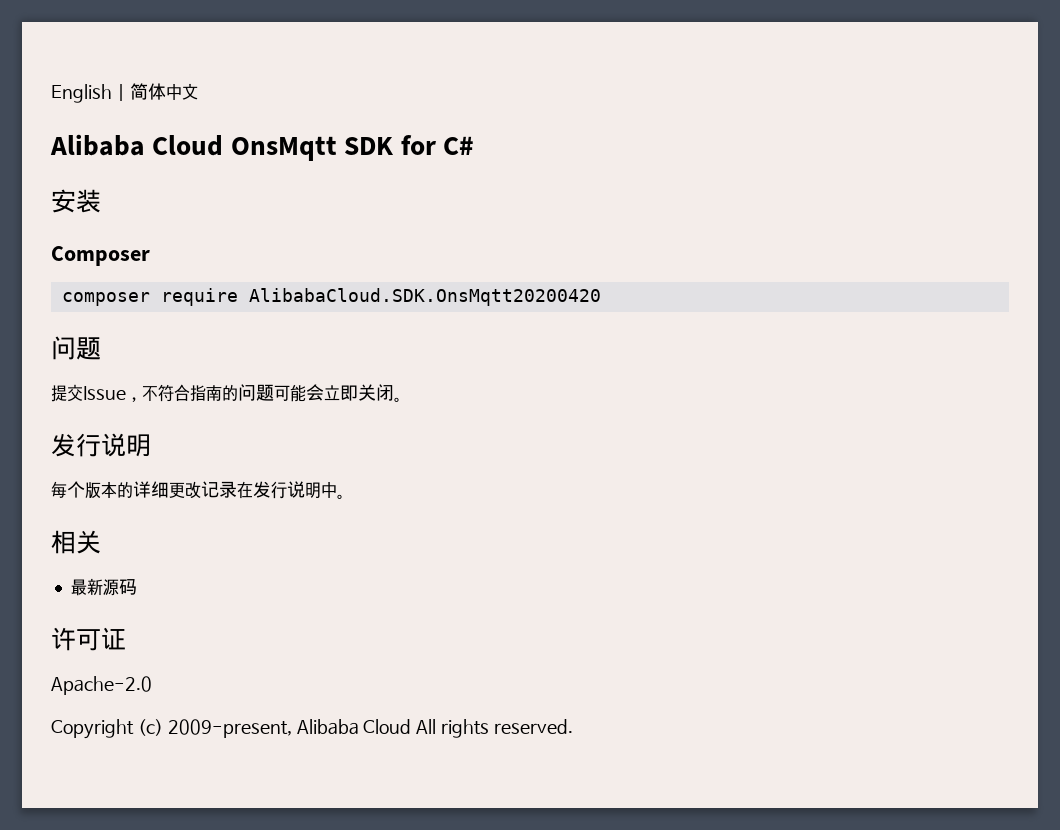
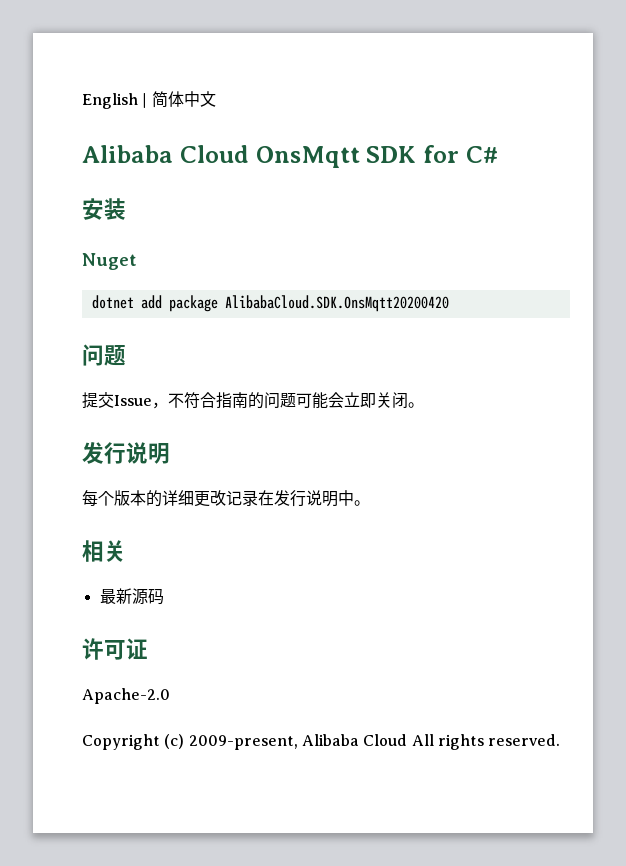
- Composer
- composer require AlibabaCloud.SDK.OnsMqtt20200420
+ Nuget
+ dotnet add package AlibabaCloud.SDK.OnsMqtt20200420

